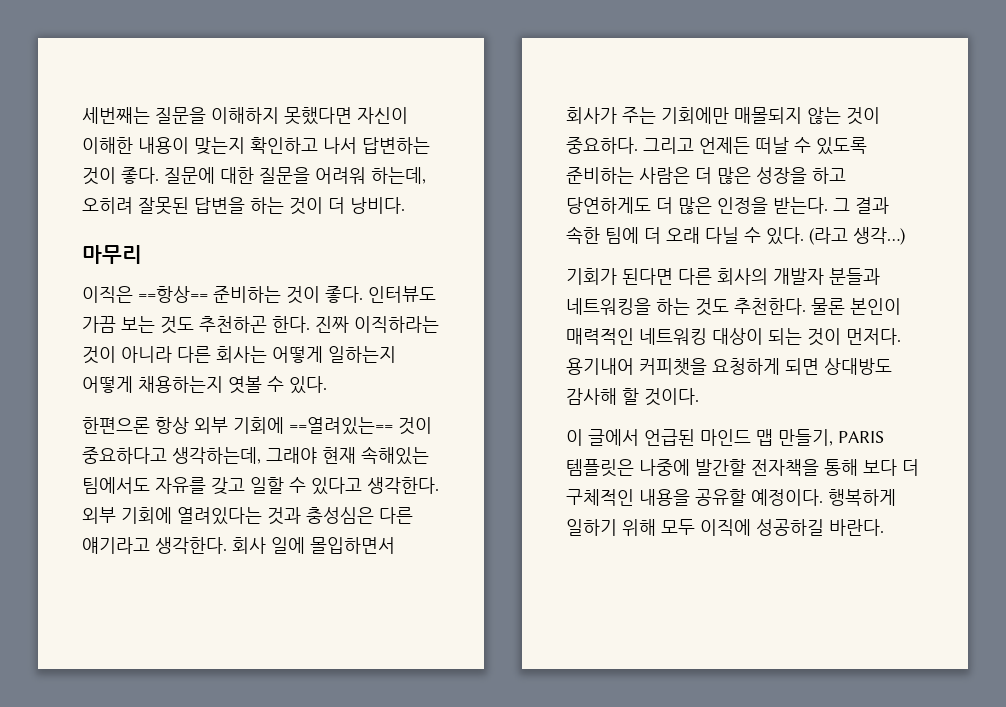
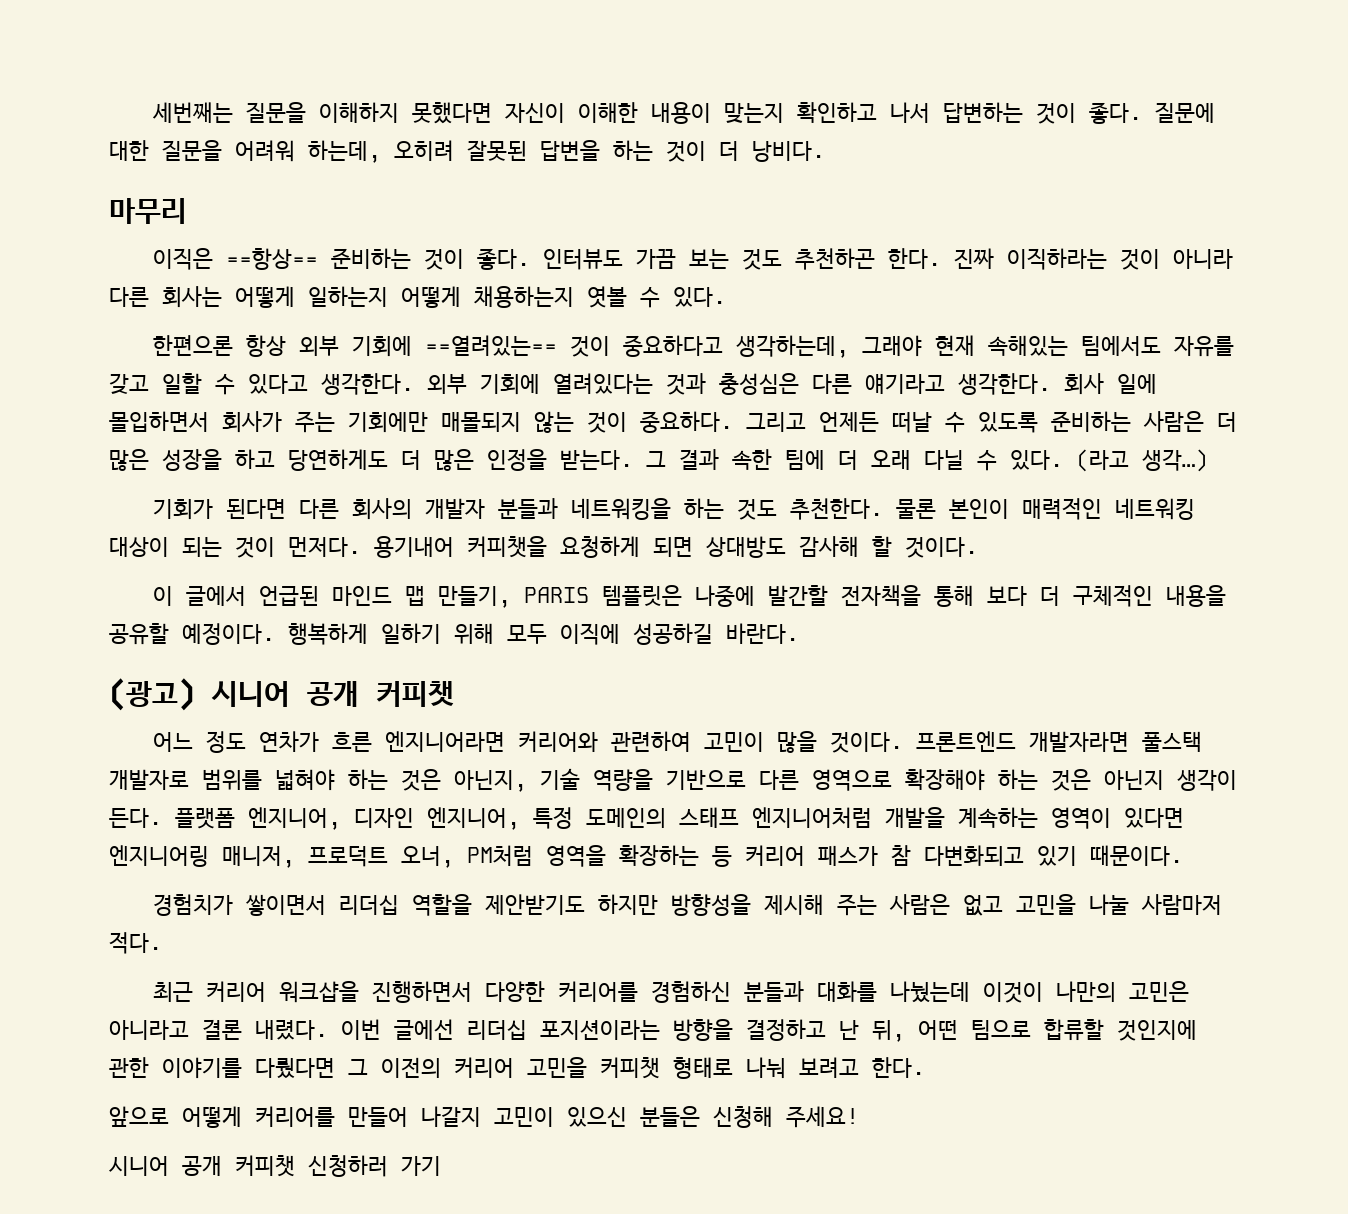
+ (광고) 시니어 공개 커피챗
+ 어느 정도 연차가 흐른 엔지니어라면 커리어와 관련하여 고민이 많을 것이다. 프론트엔드 개발자라면 풀스택 개발자로 범위를 넓혀야 하는 것은 아닌지, 기술 역량을 기반으로 다른 영역으로 확장해야 하는 것은 아닌지 생각이 든다. 플랫폼 엔지니어, 디자인 엔지니어, 특정 도메인의 스태프 엔지니어처럼 개발을 계속하는 영역이 있다면 엔지니어링 매니저, 프로덕트 오너, PM처럼 영역을 확장하는 등 커리어 패스가 참 다변화되고 있기 때문이다.
+ 경험치가 쌓이면서 리더십 역할을 제안받기도 하지만 방향성을 제시해 주는 사람은 없고 고민을 나눌 사람마저 적다.
+ 최근 커리어 워크샵을 진행하면서 다양한 커리어를 경험하신 분들과 대화를 나눴는데 이것이 나만의 고민은 아니라고 결론 내렸다. 이번 글에선 리더십 포지션이라는 방향을 결정하고 난 뒤, 어떤 팀으로 합류할 것인지에 관한 이야기를 다뤘다면 그 이전의 커리어 고민을 커피챗 형태로 나눠 보려고 한다.
+ 앞으로 어떻게 커리어를 만들어 나갈지 고민이 있으신 분들은 신청해 주세요!
+ 시니어 공개 커피챗 신청하러 가기

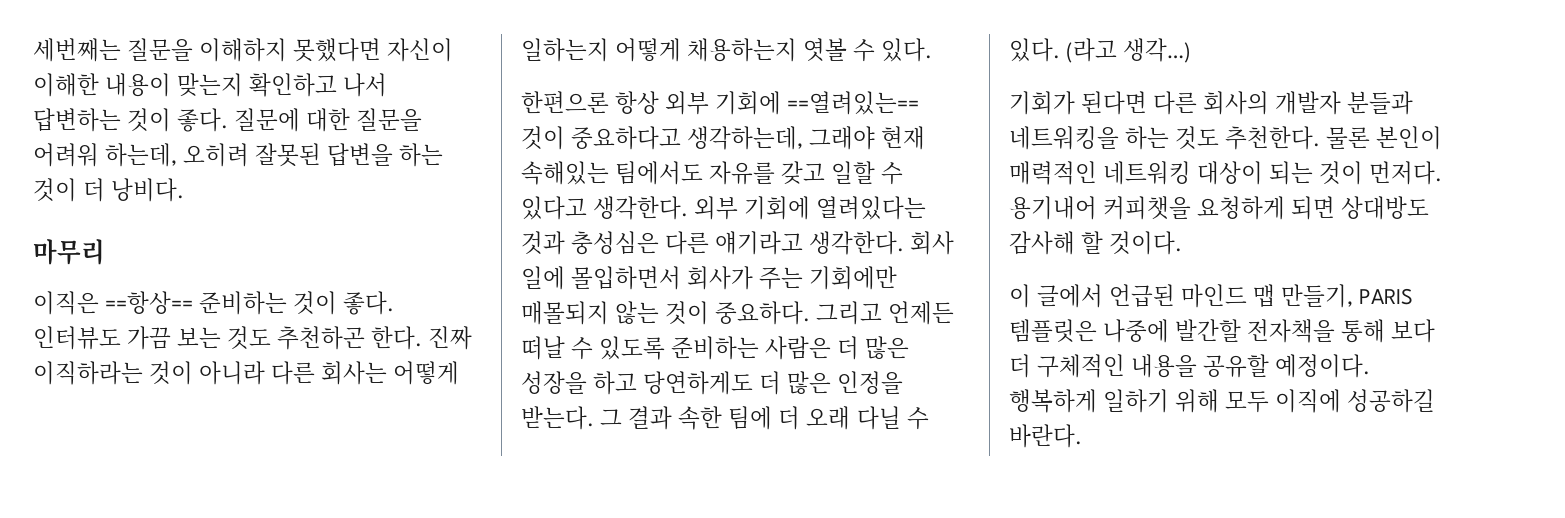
- (광고) 시니어 공개 커피챗
- 어느 정도 연차가 흐른 엔지니어라면 커리어와 관련하여 고민이 많을 것이다. 프론트엔드 개발자라면 풀스택 개발자로 범위를 넓혀야 하는 것은 아닌지, 기술 역량을 기반으로 다른 영역으로 확장해야 하는 것은 아닌지 생각이 든다. 플랫폼 엔지니어, 디자인 엔지니어, 특정 도메인의 스태프 엔지니어처럼 개발을 계속하는 영역이 있다면 엔지니어링 매니저, 프로덕트 오너, PM처럼 영역을 확장하는 등 커리어 패스가 참 다변화되고 있기 때문이다.
- 경험치가 쌓이면서 리더십 역할을 제안받기도 하지만 방향성을 제시해 주는 사람은 없고 고민을 나눌 사람마저 적다.
- 최근 커리어 워크샵을 진행하면서 다양한 커리어를 경험하신 분들과 대화를 나눴는데 이것이 나만의 고민은 아니라고 결론 내렸다. 이번 글에선 리더십 포지션이라는 방향을 결정하고 난 뒤, 어떤 팀으로 합류할 것인지에 관한 이야기를 다뤘다면 그 이전의 커리어 고민을 커피챗 형태로 나눠 보려고 한다.
- 앞으로 어떻게 커리어를 만들어 나갈지 고민이 있으신 분들은 신청해 주세요!
- 시니어 공개 커피챗 신청하러 가기

